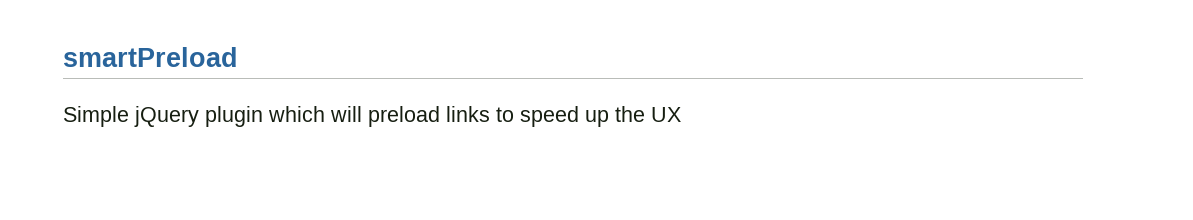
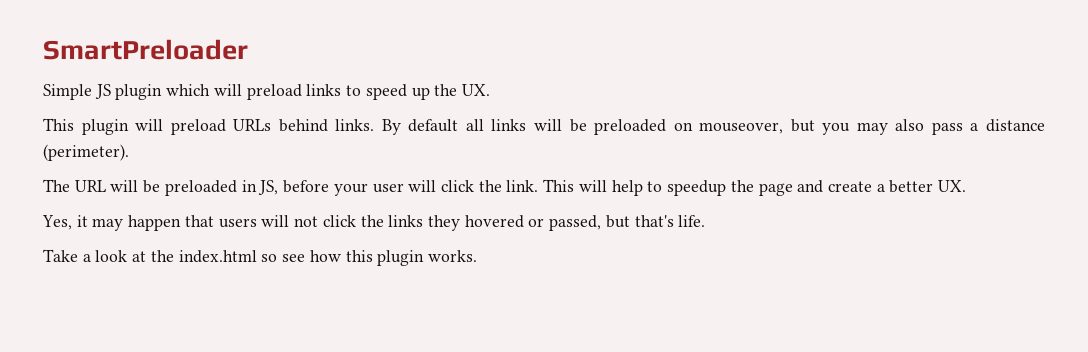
- smartPreload
+ SmartPreloader
- Simple jQuery plugin which will preload links to speed up the UX
+ Simple JS plugin which will preload links to speed up the UX.
+ This plugin will preload URLs behind links. By default all links will be preloaded on mouseover, but you may also pass a distance (perimeter).
+ The URL will be preloaded in JS, before your user will click the link. This will help to speedup the page and create a better UX.
+ Yes, it may happen that users will not click the links they hovered or passed, but that's life.
+ Take a look at the index.html so see how this plugin works.

